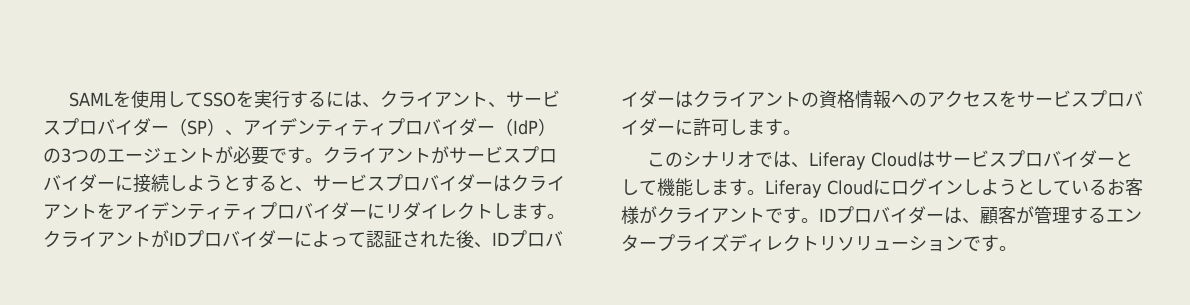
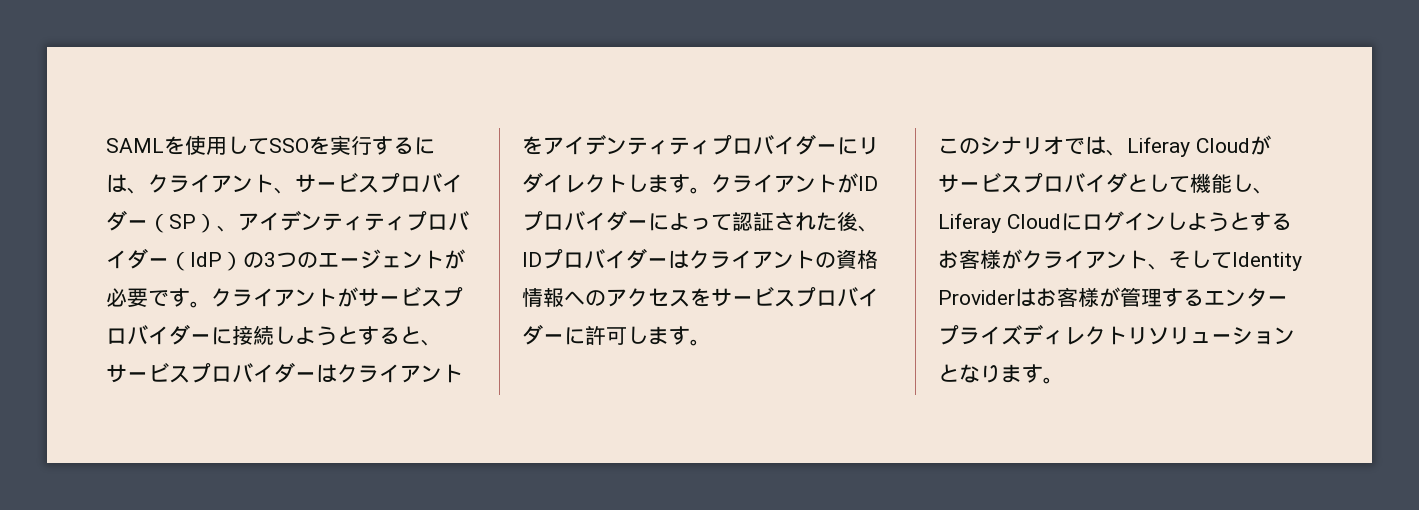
- このシナリオでは、Liferay Cloudはサービスプロバイダーとして機能します。Liferay Cloudにログインしようとしているお客様がクライアントです。IDプロバイダーは、顧客が管理するエンタープライズディレクトリソリューションです。
+ このシナリオでは、Liferay Cloudがサービスプロバイダとして機能し、Liferay Cloudにログインしようとするお客様がクライアント、そしてIdentity Providerはお客様が管理するエンタープライズディレクトリソリューションとなります。

